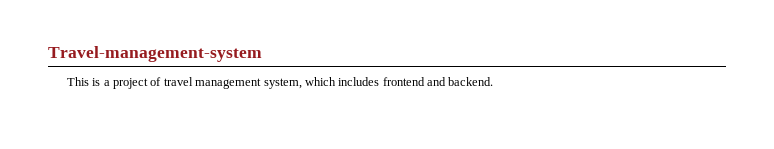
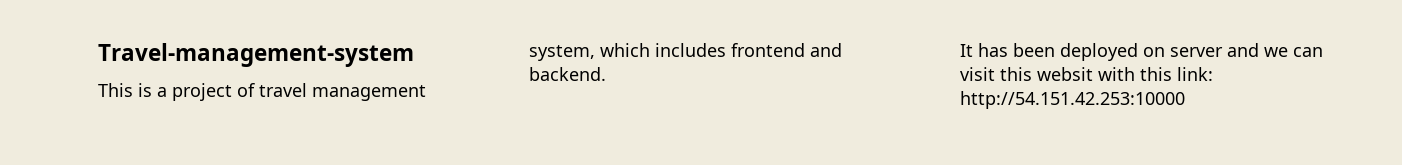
+ It has been deployed on server and we can visit this websit with this link: http://54.151.42.253:10000

